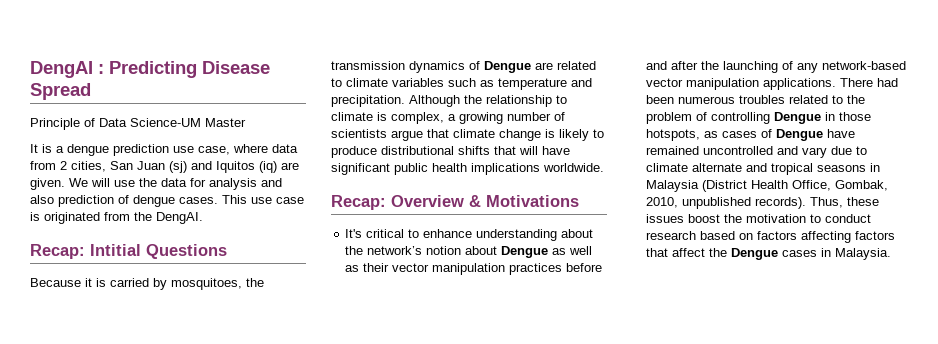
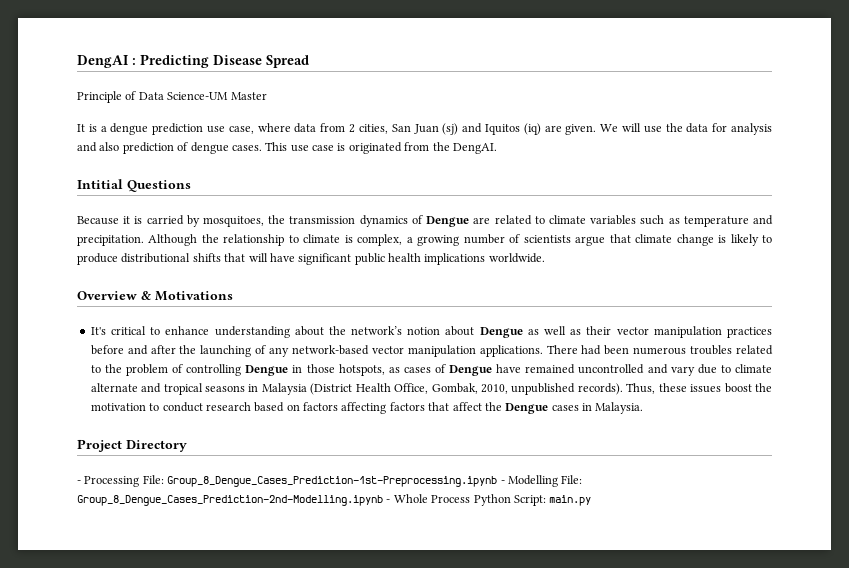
- Recap: Intitial Questions
+ Intitial Questions
- Recap: Overview & Motivations
+ Overview & Motivations
+ Project Directory
+ - Processing File: Group_8_Dengue_Cases_Prediction-1st-Preprocessing.ipynb - Modelling File: Group_8_Dengue_Cases_Prediction-2nd-Modelling.ipynb - Whole Process Python Script: main.py

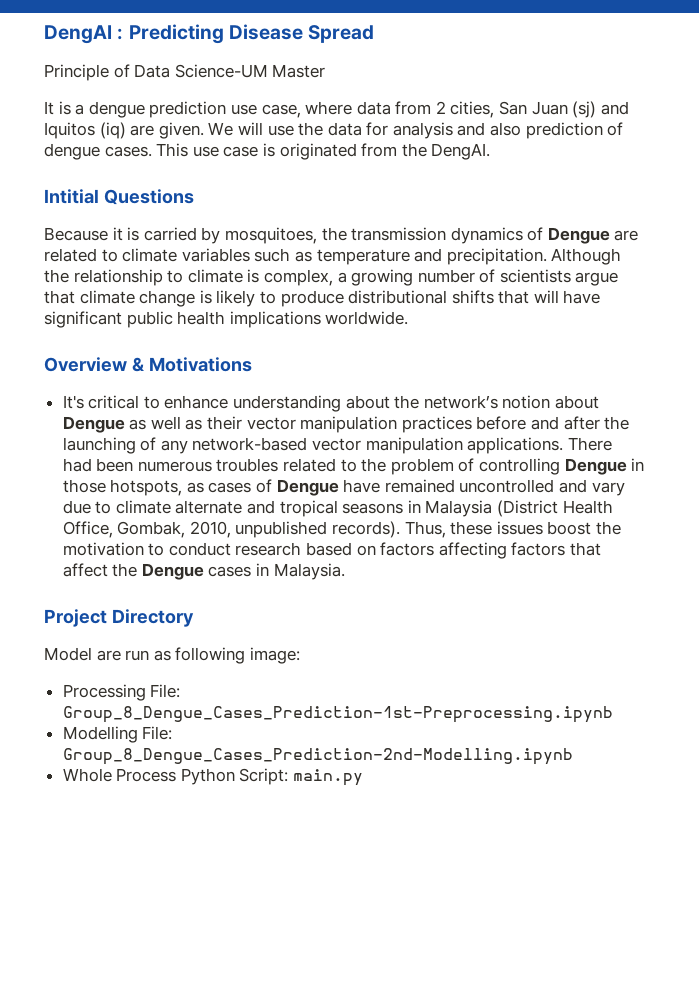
- - Processing File: Group_8_Dengue_Cases_Prediction-1st-Preprocessing.ipynb - Modelling File: Group_8_Dengue_Cases_Prediction-2nd-Modelling.ipynb - Whole Process Python Script: main.py
+ Model are run as following image:
+ Processing File: Group_8_Dengue_Cases_Prediction-1st-Preprocessing.ipynb
+ Modelling File: Group_8_Dengue_Cases_Prediction-2nd-Modelling.ipynb
+ Whole Process Python Script: main.py

